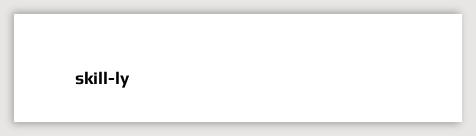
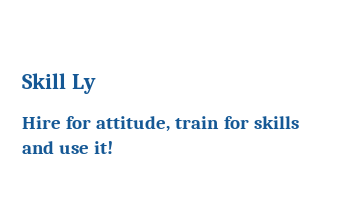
- skill-ly
+ Skill Ly
+ Hire for attitude, train for skills and use it!

